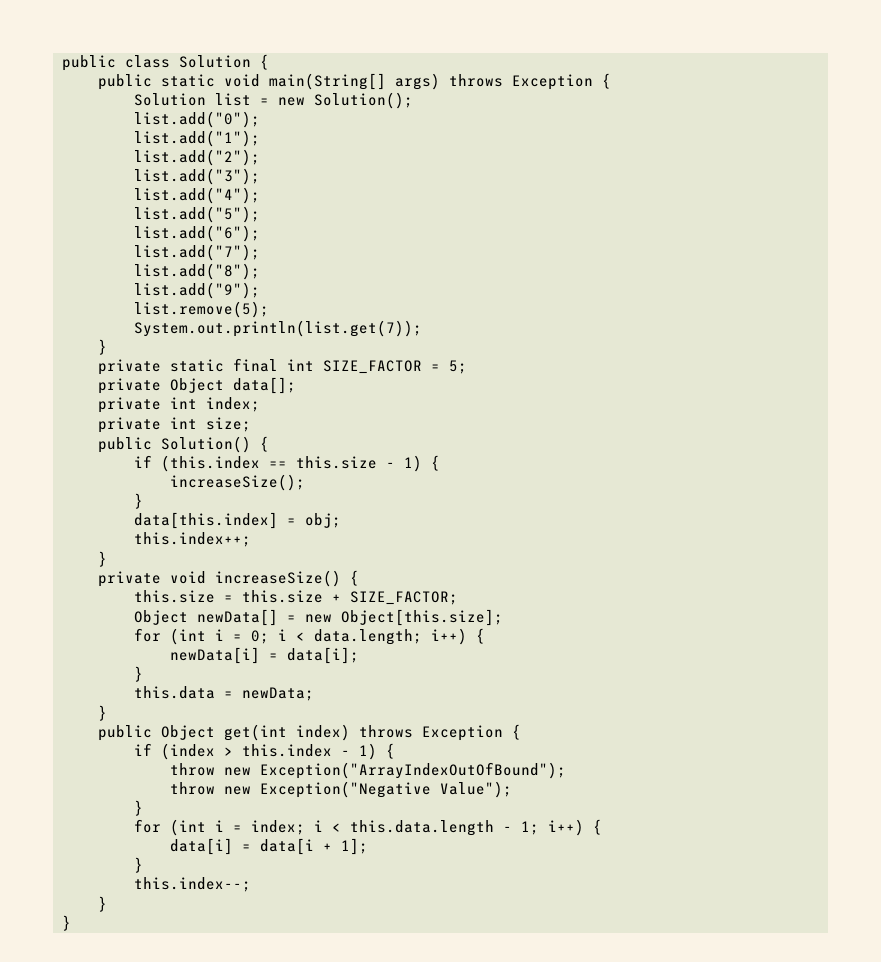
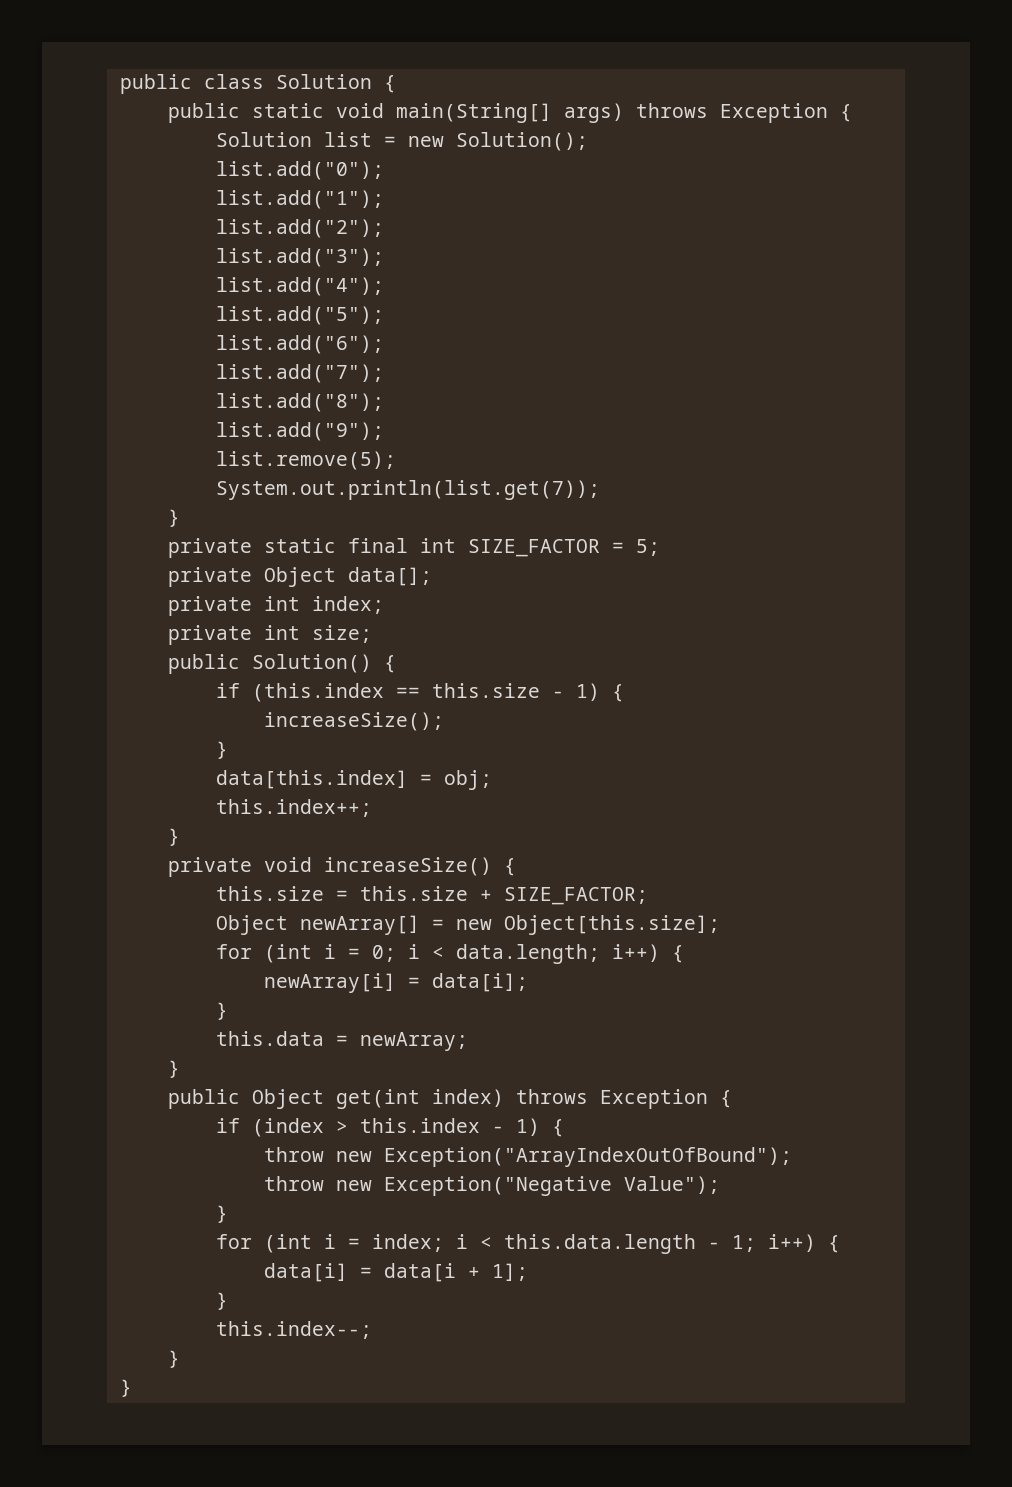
- Object newData[] = new Object[this.size];
+ Object newArray[] = new Object[this.size];
- newData[i] = data[i];
+ newArray[i] = data[i];
- this.data = newData;
+ this.data = newArray;

